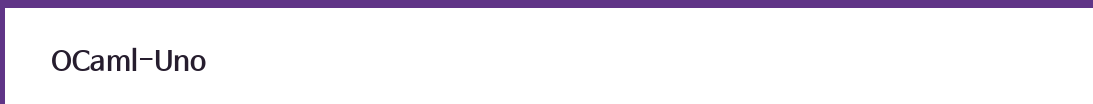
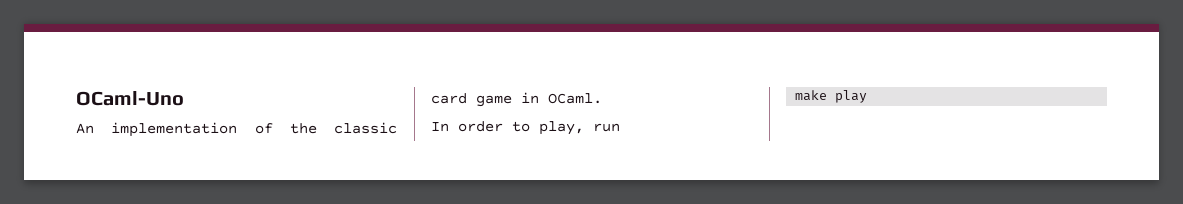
+ An implementation of the classic card game in OCaml.
+ In order to play, run
+ make play

